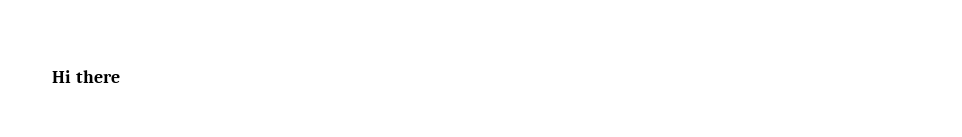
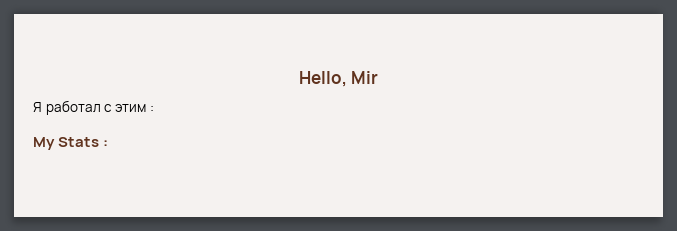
- Hi there
+ Hello, Mir
+ Я работал с этим :
+ My Stats :

